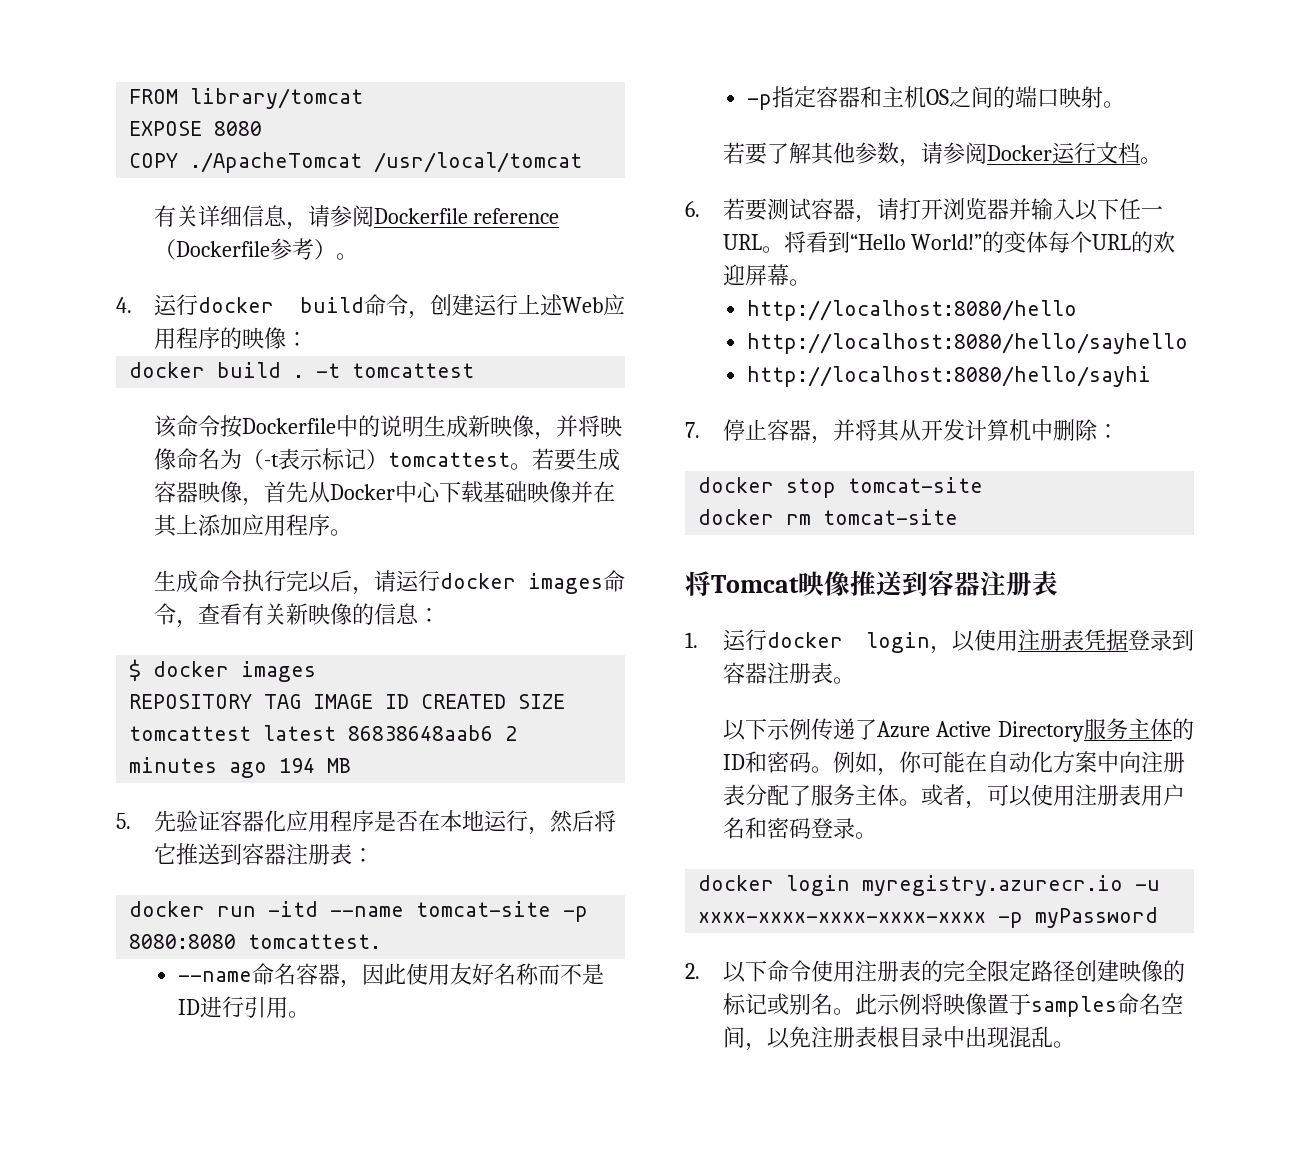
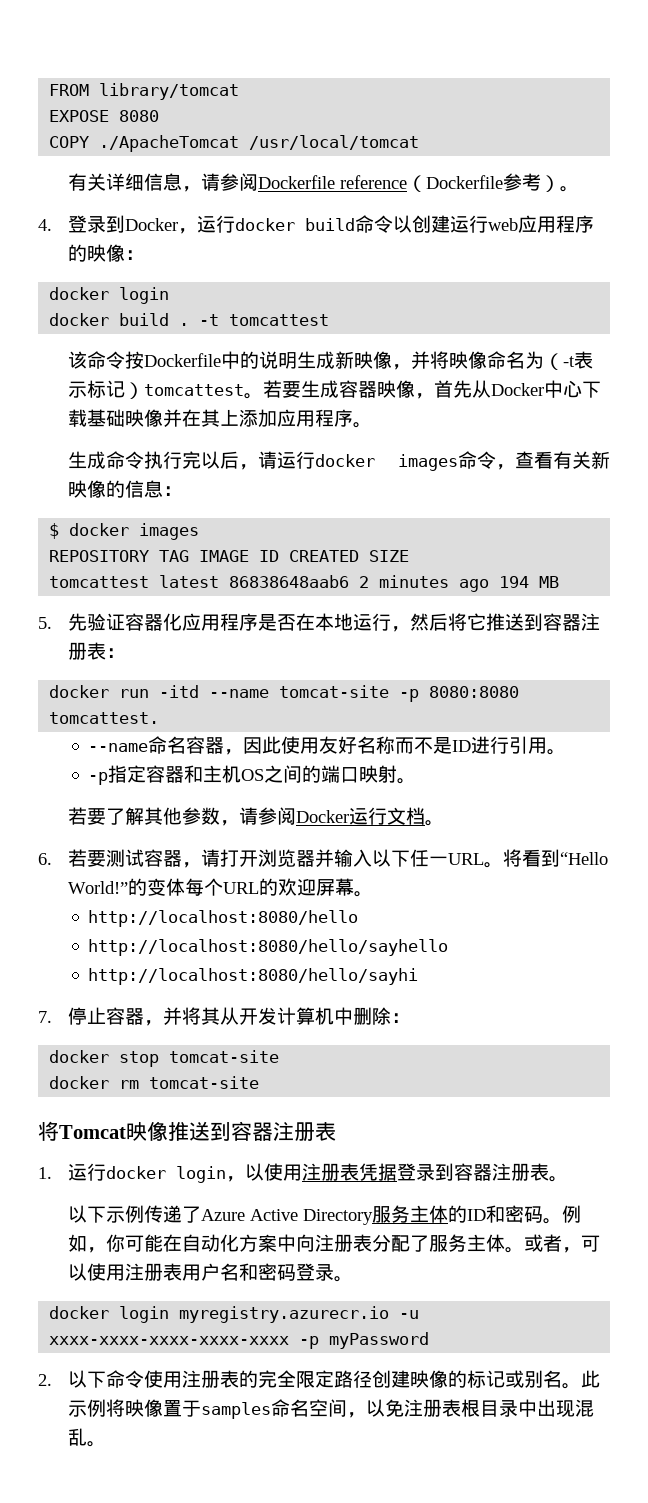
- 4.运行docker build命令，创建运行上述Web应用程序的映像：
+ 4.登录到Docker，运行docker build命令以创建运行web应用程序的映像：
+ docker login

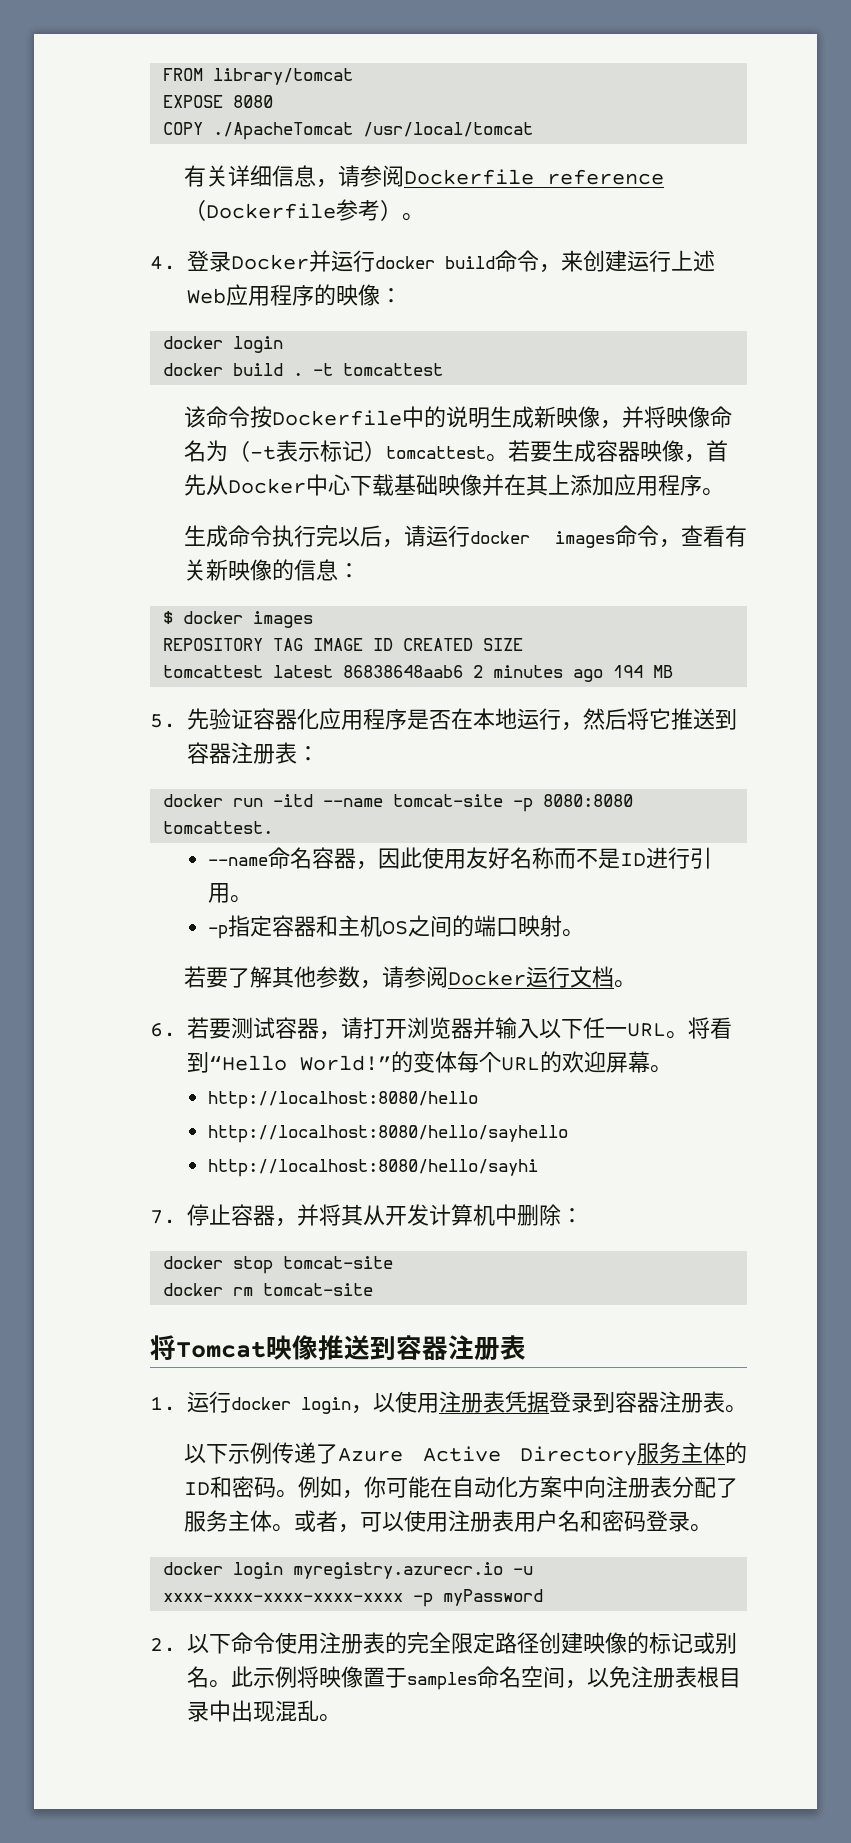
- 4.登录到Docker，运行docker build命令以创建运行web应用程序的映像：
+ 4.登录Docker并运行docker build命令，来创建运行上述Web应用程序的映像：

